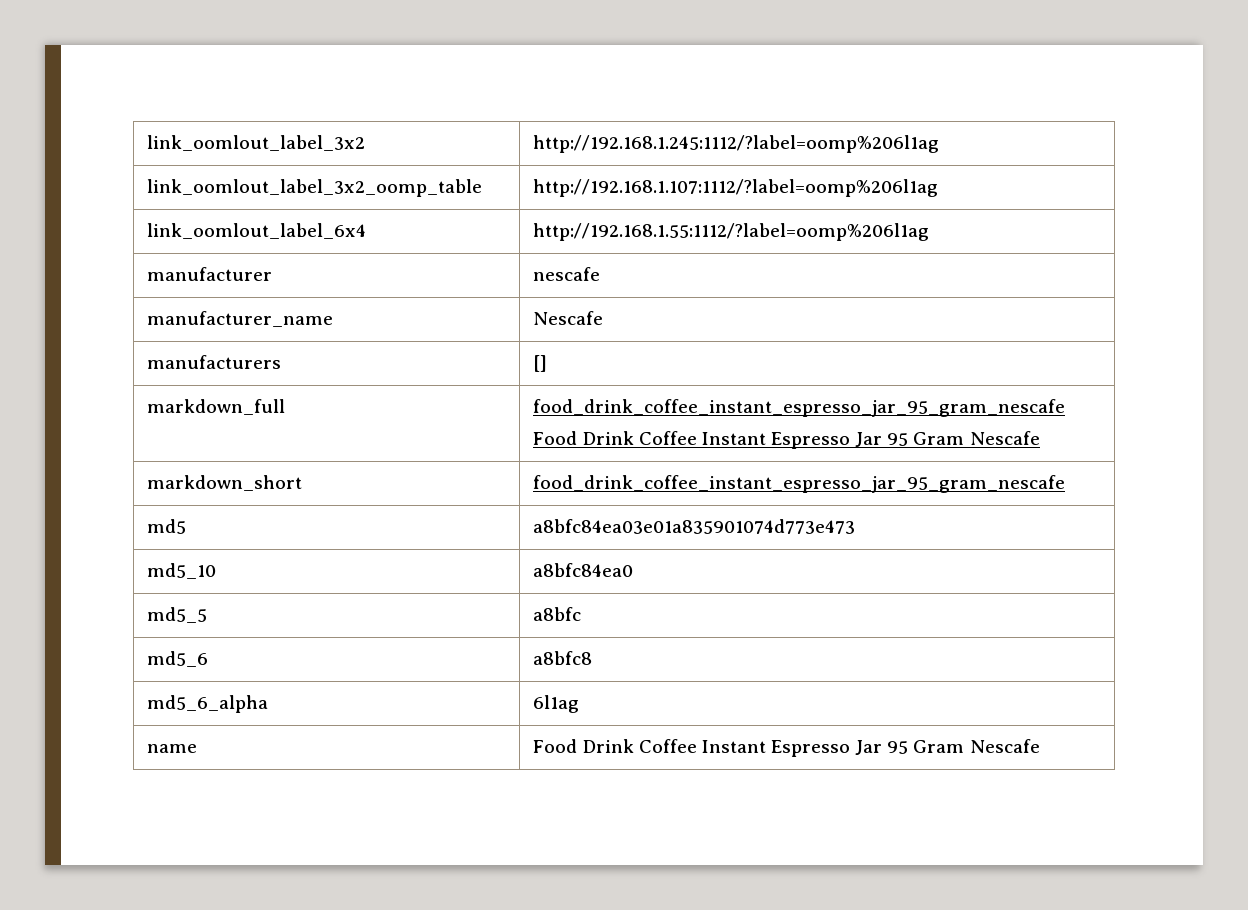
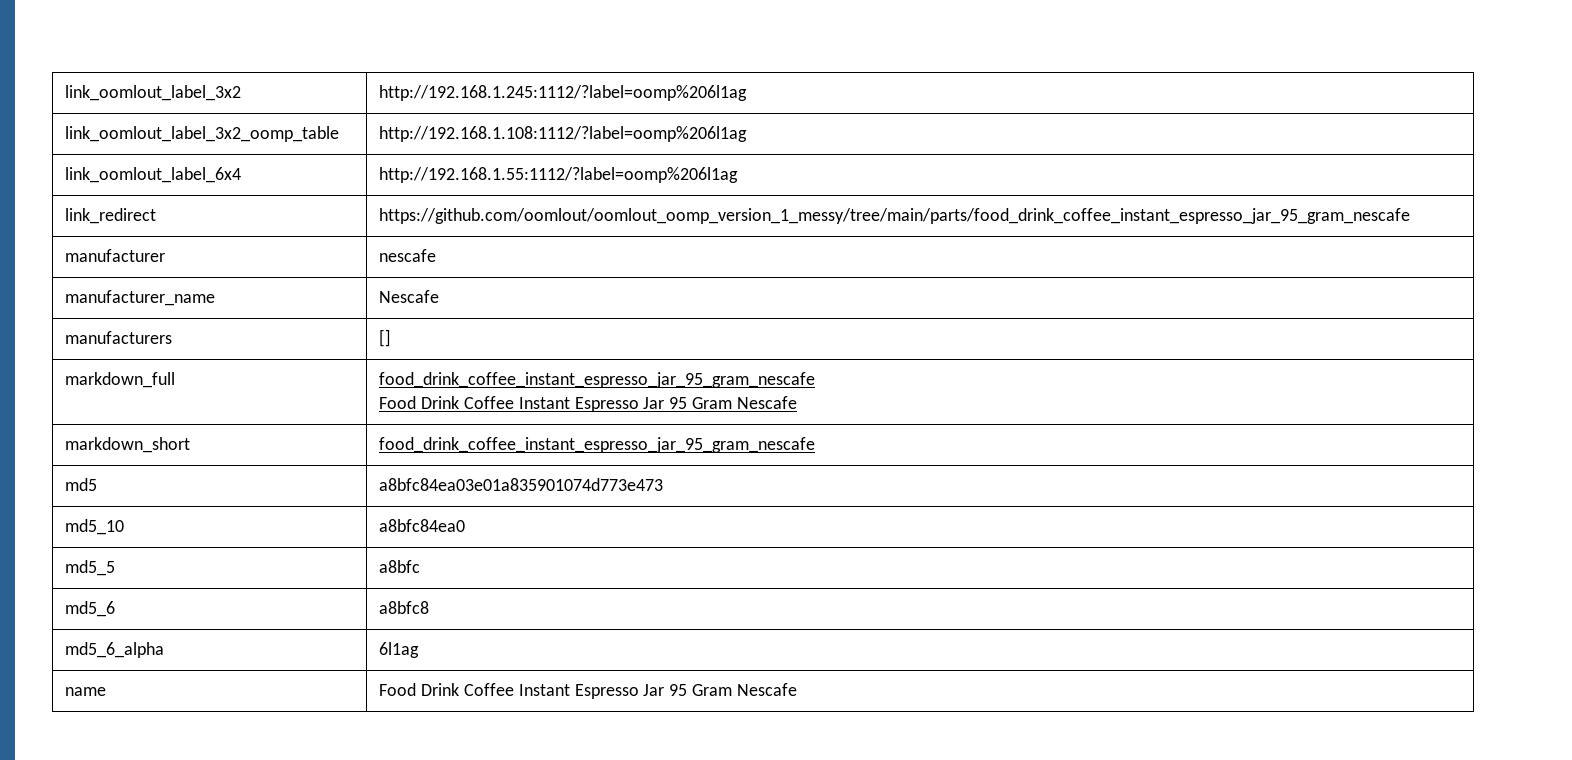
- link_oomlout_label_3x2_oomp_table | http://192.168.1.107:1112/?label=oomp%206l1ag
+ link_oomlout_label_3x2_oomp_table | http://192.168.1.108:1112/?label=oomp%206l1ag
+ link_redirect | https://github.com/oomlout/oomlout_oomp_version_1_messy/tree/main/parts/food_drink_coffee_instant_espresso_jar_95_gram_nescafe

